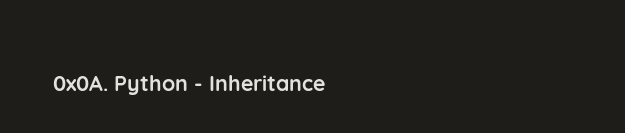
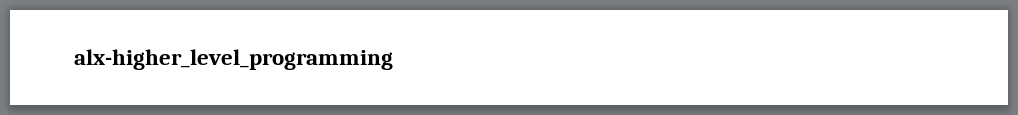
- 0x0A. Python - Inheritance
+ alx-higher_level_programming

